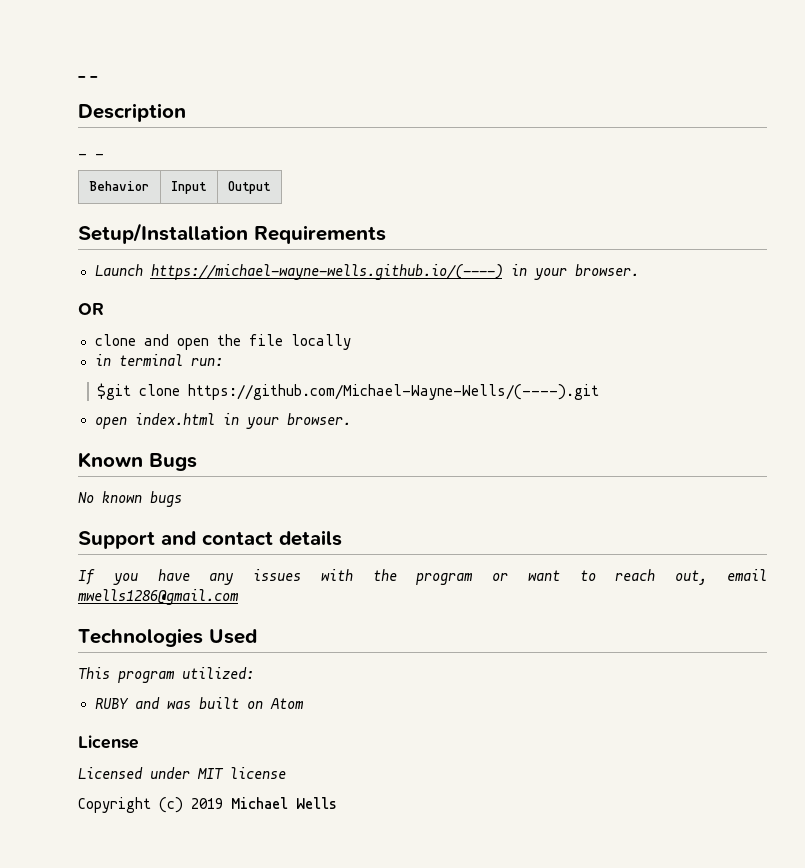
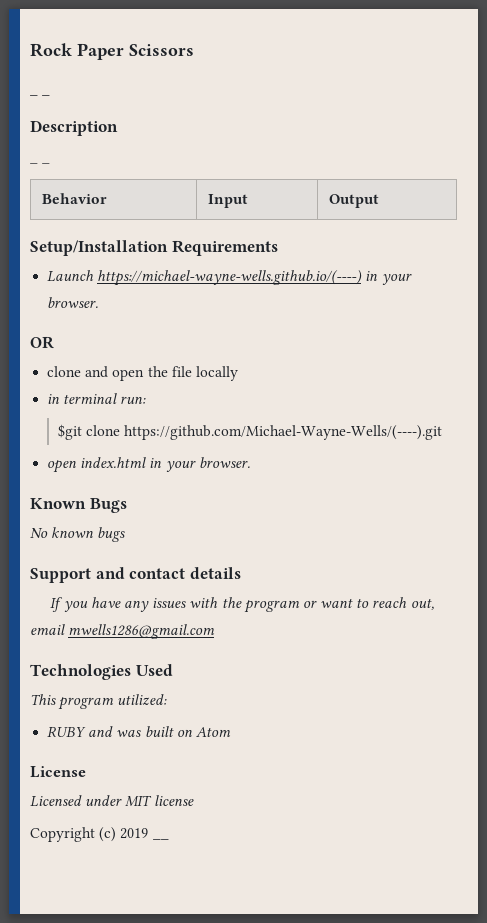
+ Rock Paper Scissors
- Copyright (c) 2019 Michael Wells
+ Copyright (c) 2019 __

